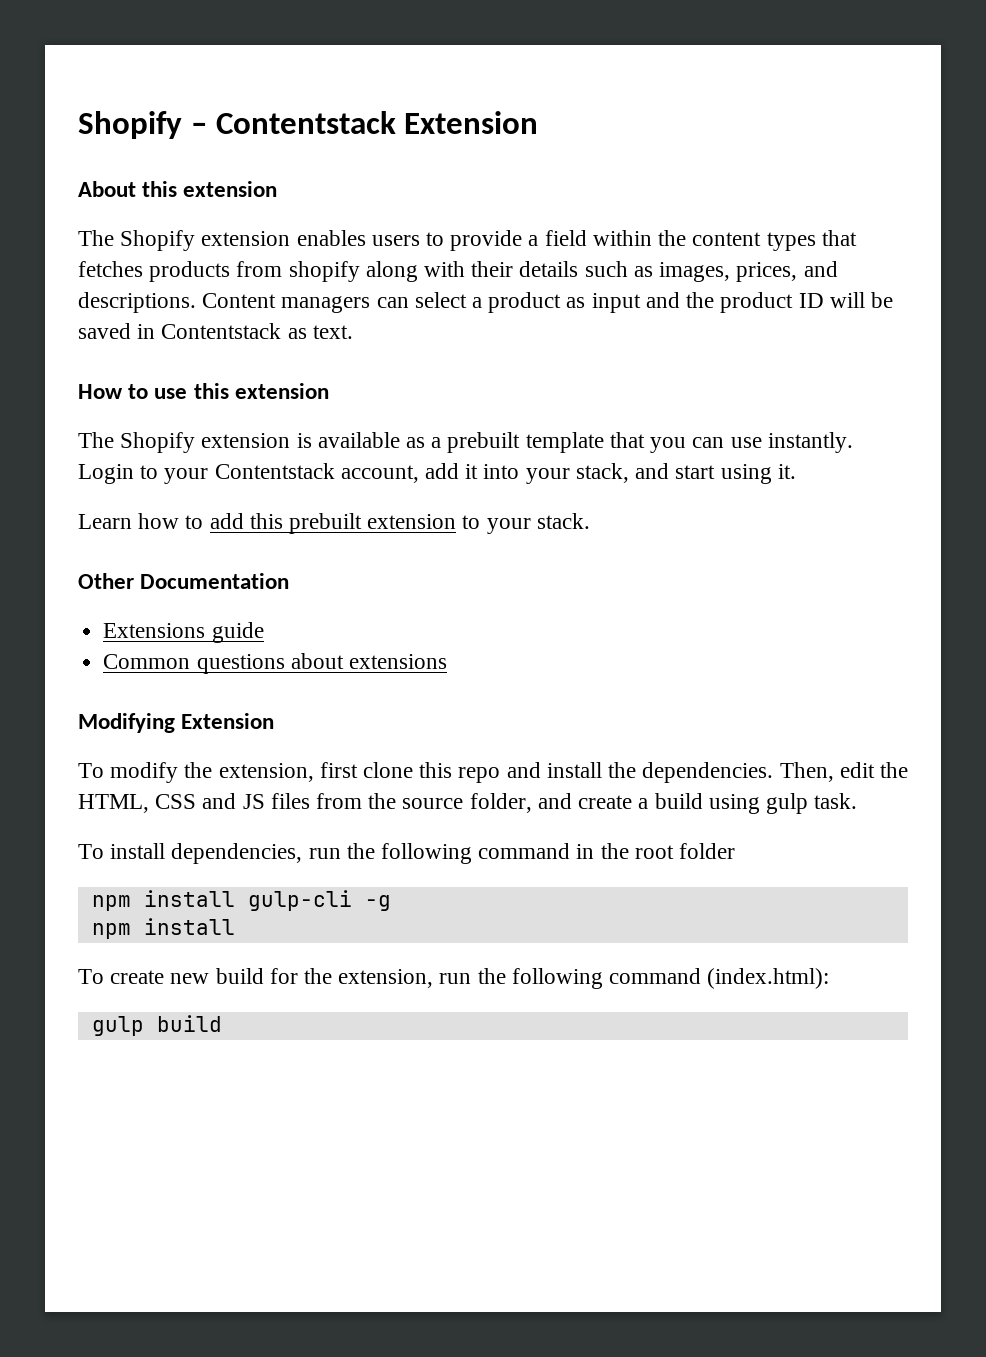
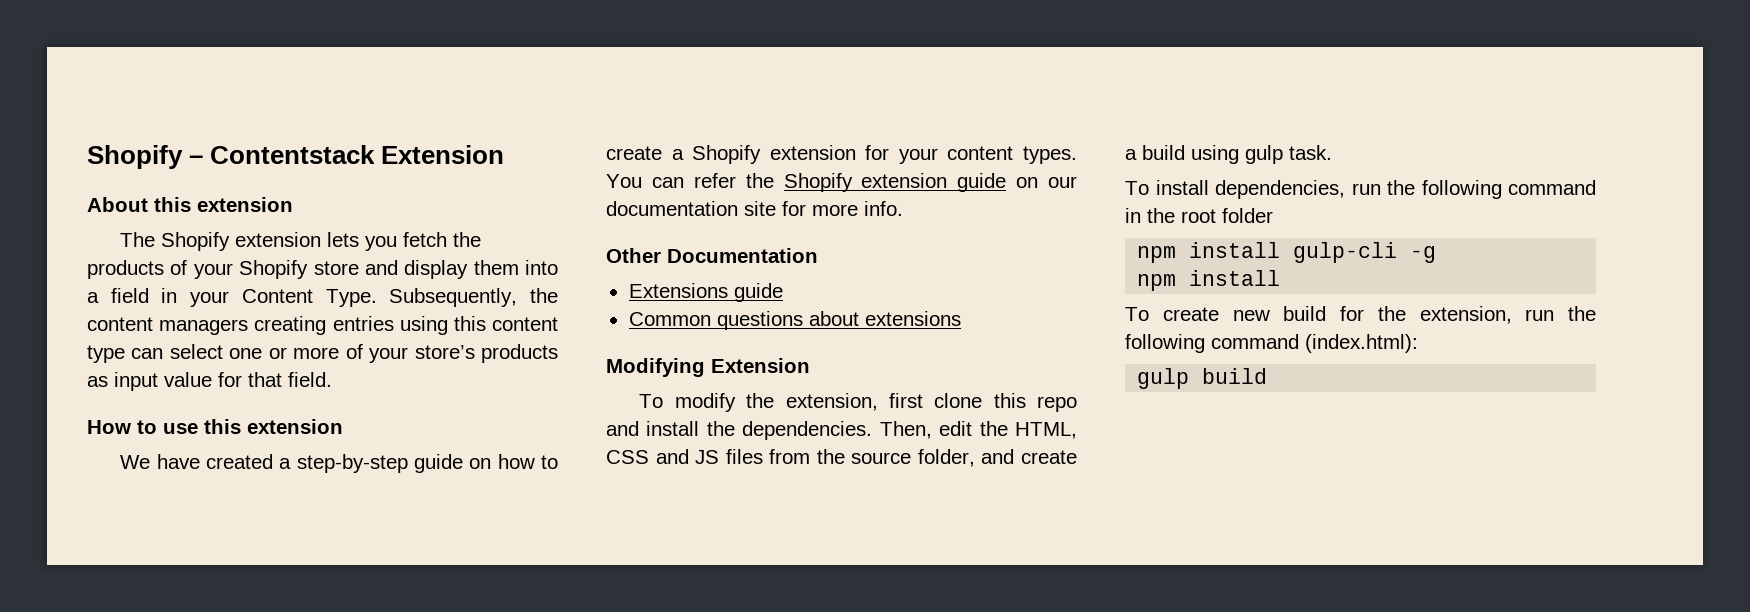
- The Shopify extension enables users to provide a field within the content types that fetches products from shopify along with their details such as images, prices, and descriptions. Content managers can select a product as input and the product ID will be saved in Contentstack as text.
+ The Shopify extension lets you fetch the products of your Shopify store and display them into a field in your Content Type. Subsequently, the content managers creating entries using this content type can select one or more of your store’s products as input value for that field.
- The Shopify extension is available as a prebuilt template that you can use instantly. Login to your Contentstack account, add it into your stack, and start using it.
- Learn how to add this prebuilt extension to your stack.
+ We have created a step-by-step guide on how to create a Shopify extension for your content types. You can refer the Shopify extension guide on our documentation site for more info.

